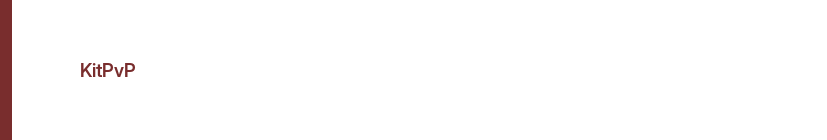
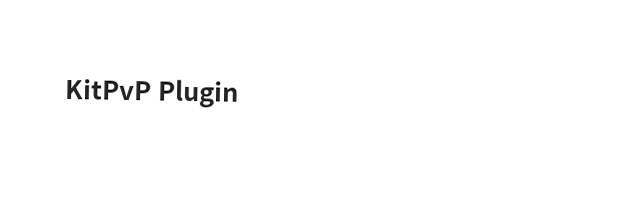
- KitPvP
+ KitPvP Plugin

